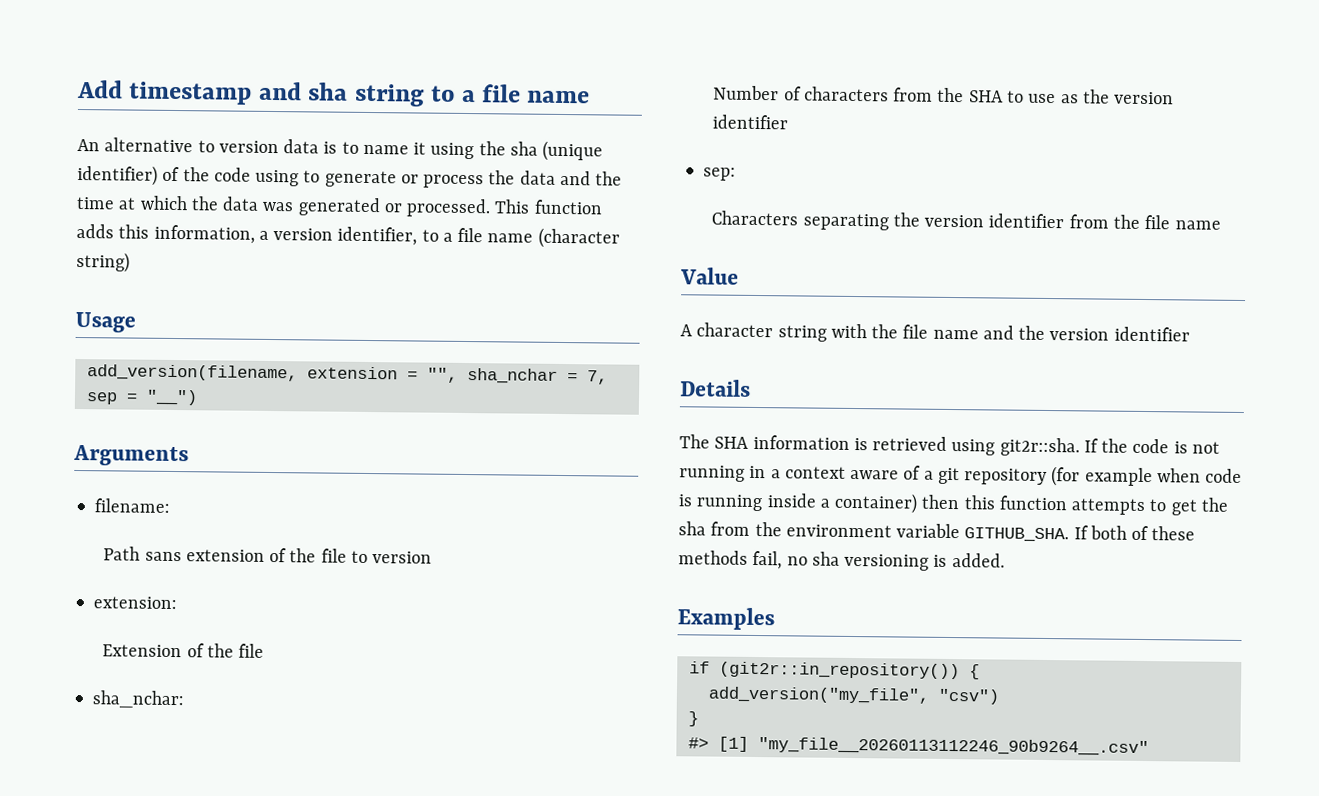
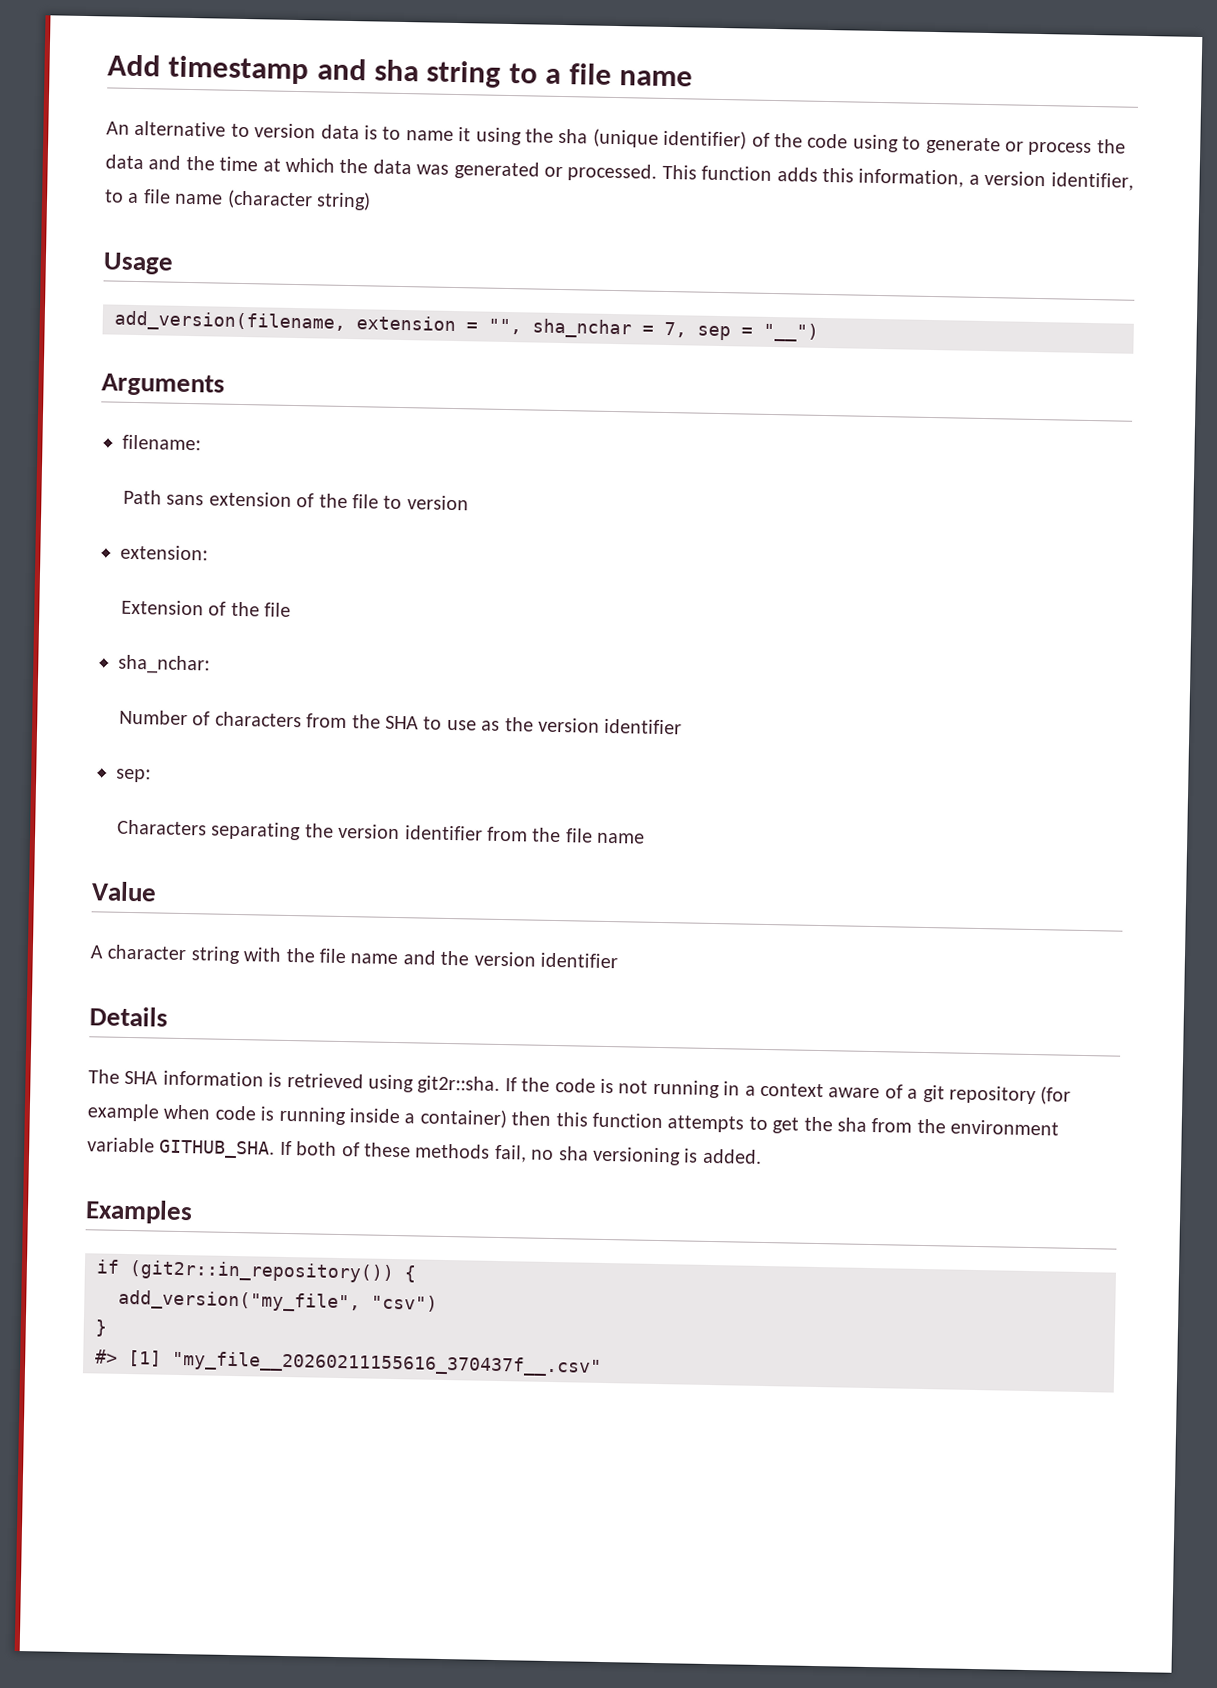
- #> [1] "my_file__20260113112246_90b9264__.csv"
+ #> [1] "my_file__20260211155616_370437f__.csv"

